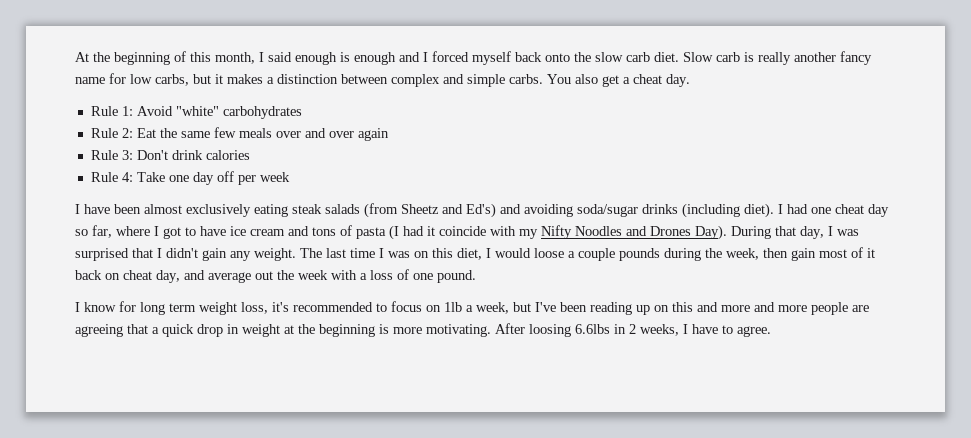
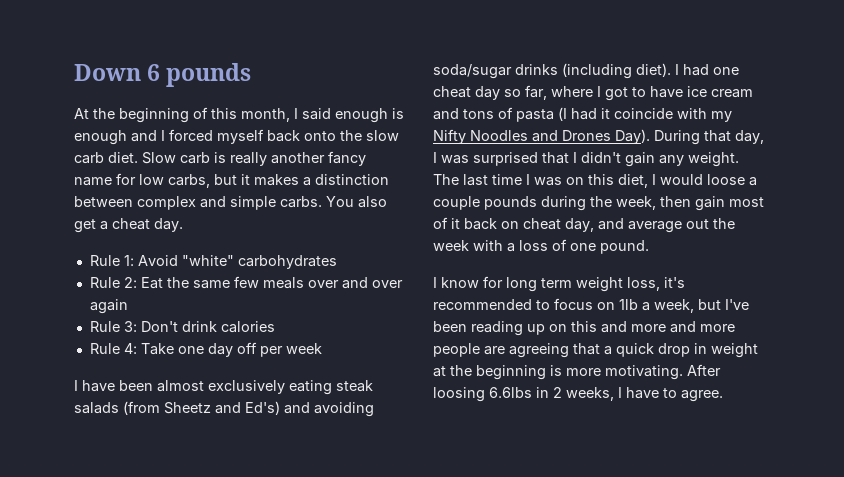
+ Down 6 pounds

